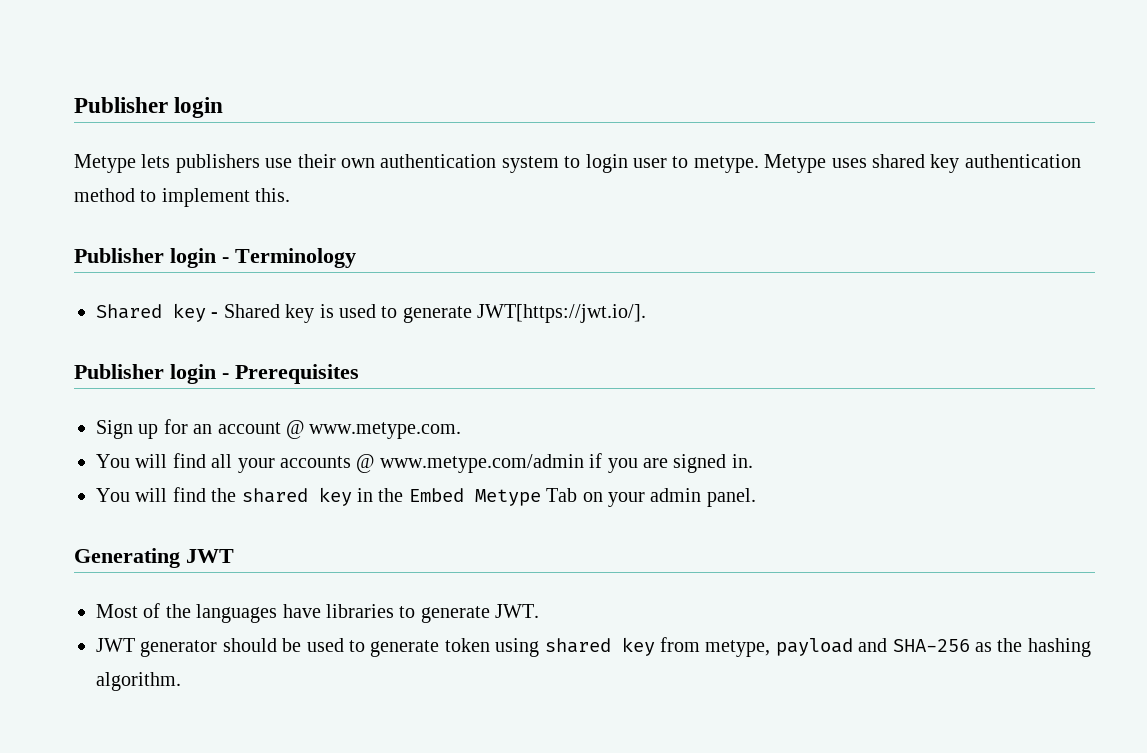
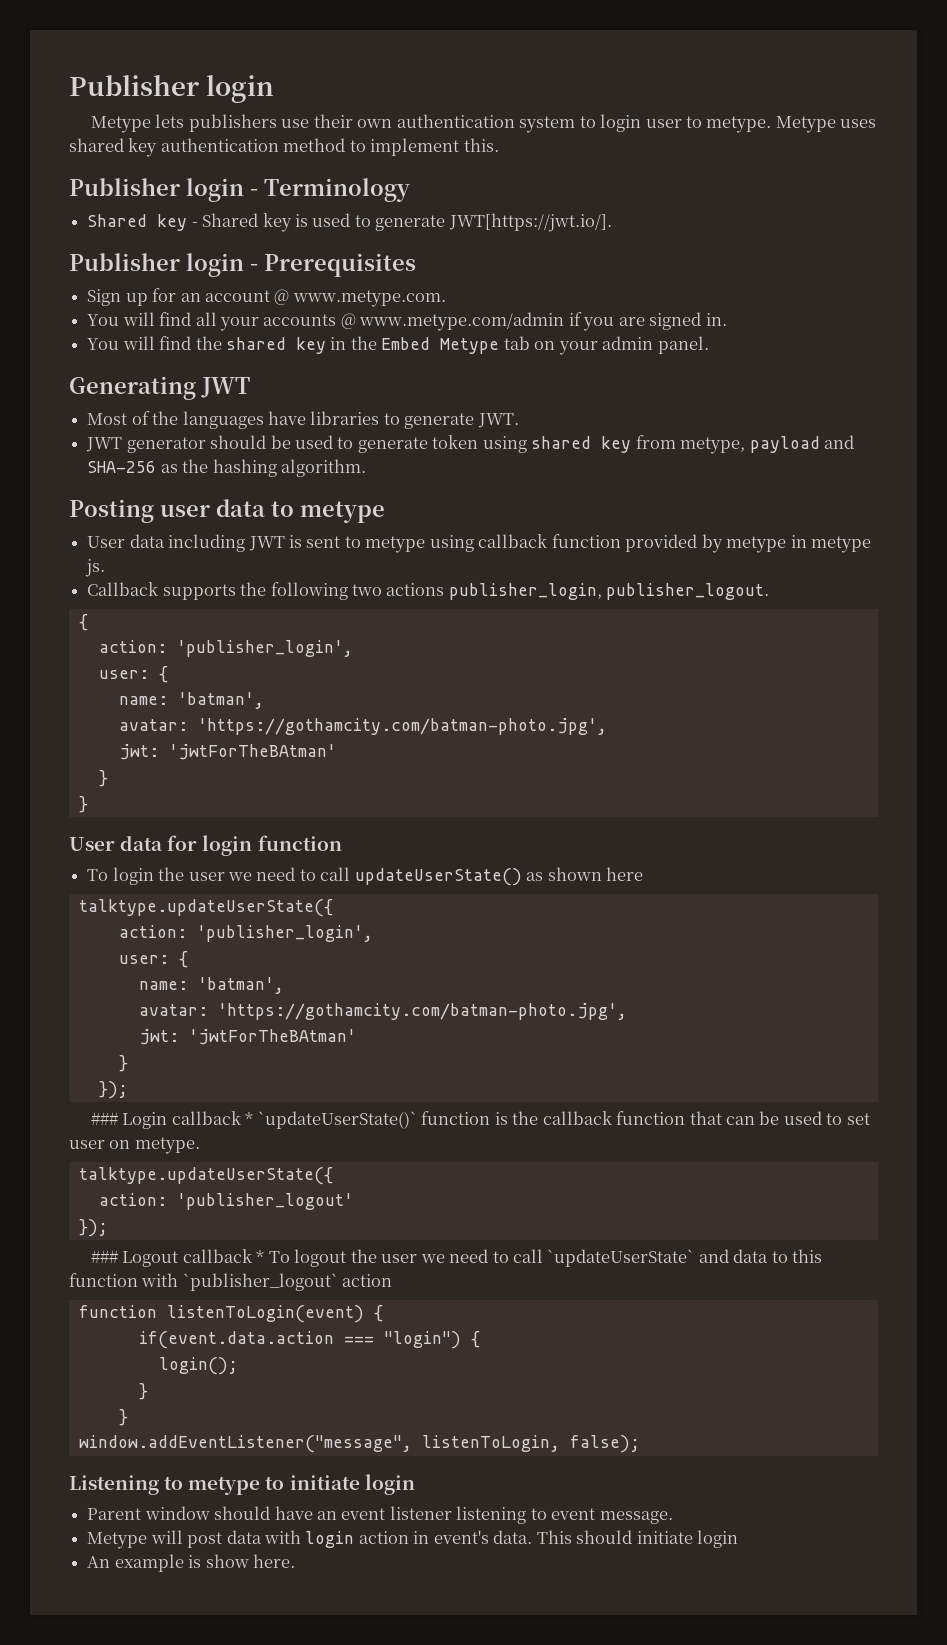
- You will find the shared key in the Embed Metype Tab on your admin panel.
+ You will find the shared key in the Embed Metype tab on your admin panel.
+ Posting user data to metype
+ User data including JWT is sent to metype using callback function provided by metype in metype js.
+ Callback supports the following two actions publisher_login, publisher_logout.
+ {
+ action: 'publisher_login',
+ user: {
+ name: 'batman',
+ avatar: 'https://gothamcity.com/batman-photo.jpg',
+ jwt: 'jwtForTheBAtman'
+ }
+ }
+ User data for login function
+ To login the user we need to call updateUserState() as shown here
+ talktype.updateUserState({
+ action: 'publisher_login',
+ user: {
+ name: 'batman',
+ avatar: 'https://gothamcity.com/batman-photo.jpg',
+ jwt: 'jwtForTheBAtman'
+ }
+ });
+ ### Login callback * `updateUserState()` function is the callback function that can be used to set user on metype.
+ talktype.updateUserState({
+ action: 'publisher_logout'
+ });
+ ### Logout callback * To logout the user we need to call `updateUserState` and data to this function with `publisher_logout` action
+ function listenToLogin(event) {
+ if(event.data.action === "login") {
+ login();
+ }
+ }
+ window.addEventListener("message", listenToLogin, false);
+ Listening to metype to initiate login
+ Parent window should have an event listener listening to event message.
+ Metype will post data with login action in event's data. This should initiate login
+ An example is show here.

